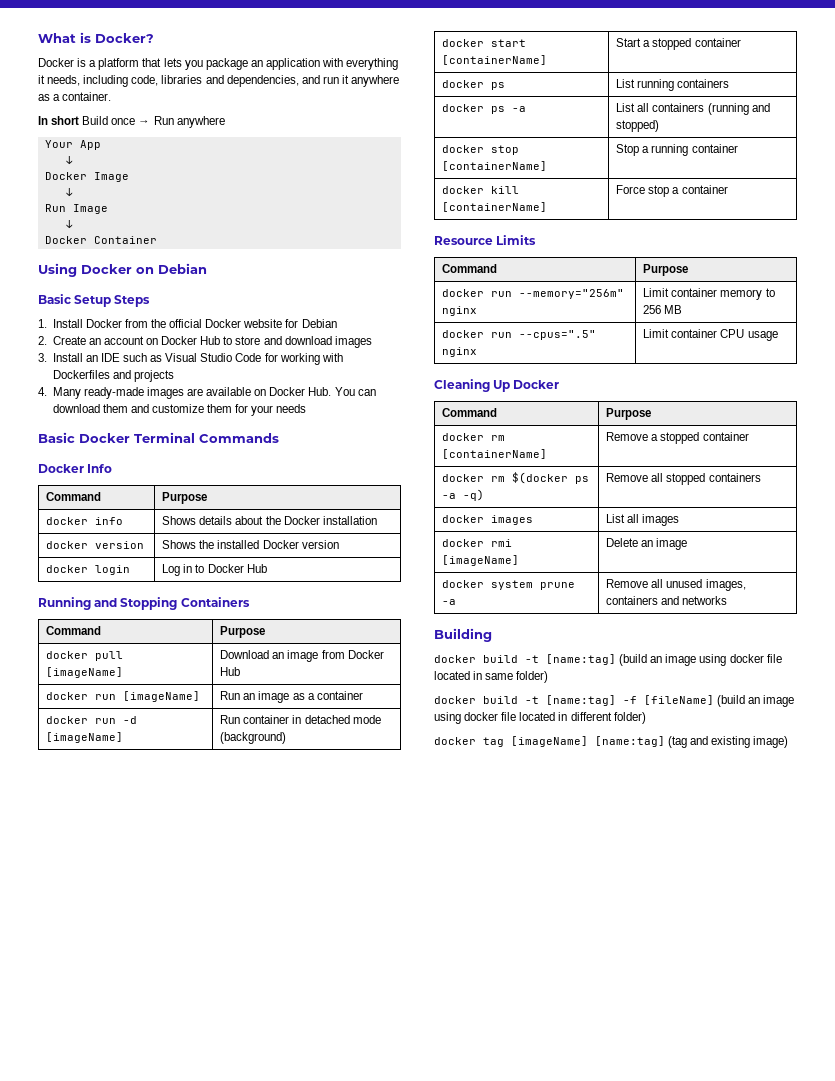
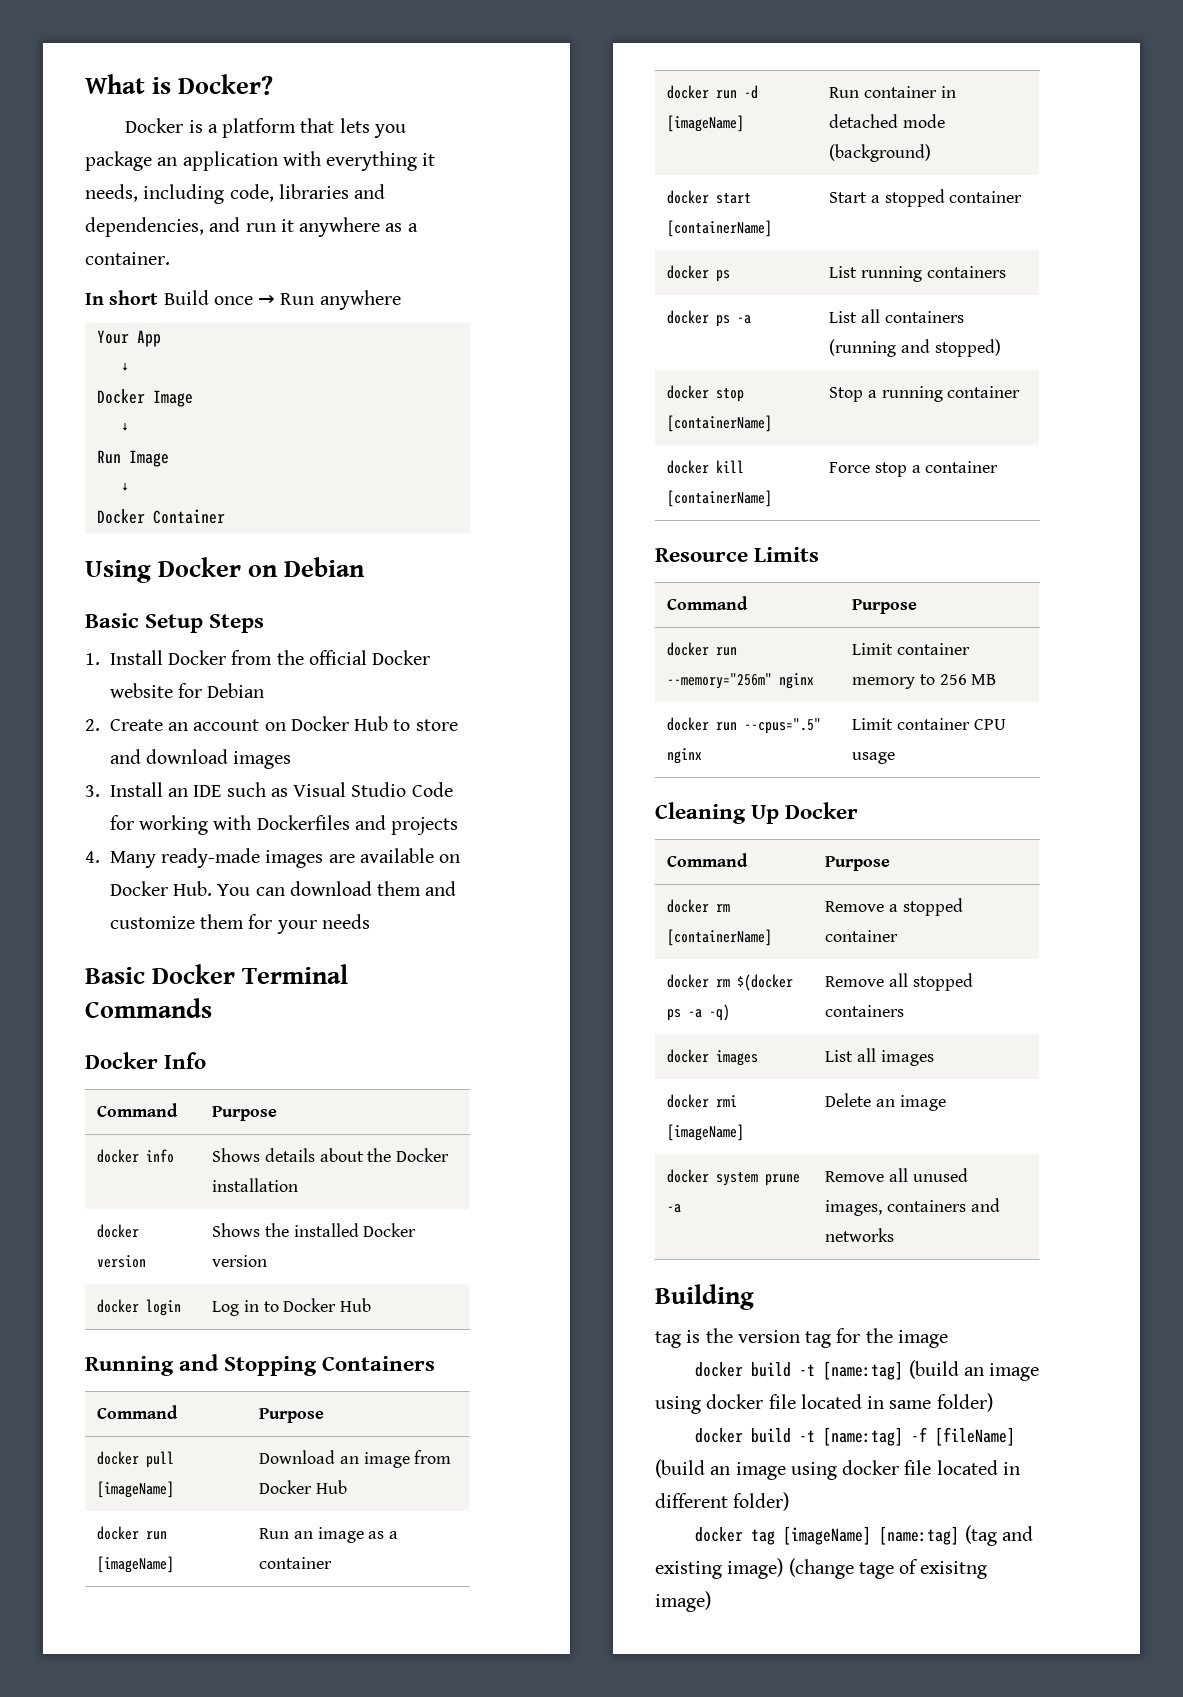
+ tag is the version tag for the image
- docker tag [imageName] [name:tag] (tag and existing image)
+ docker tag [imageName] [name:tag] (tag and existing image) (change tage of exisitng image)

